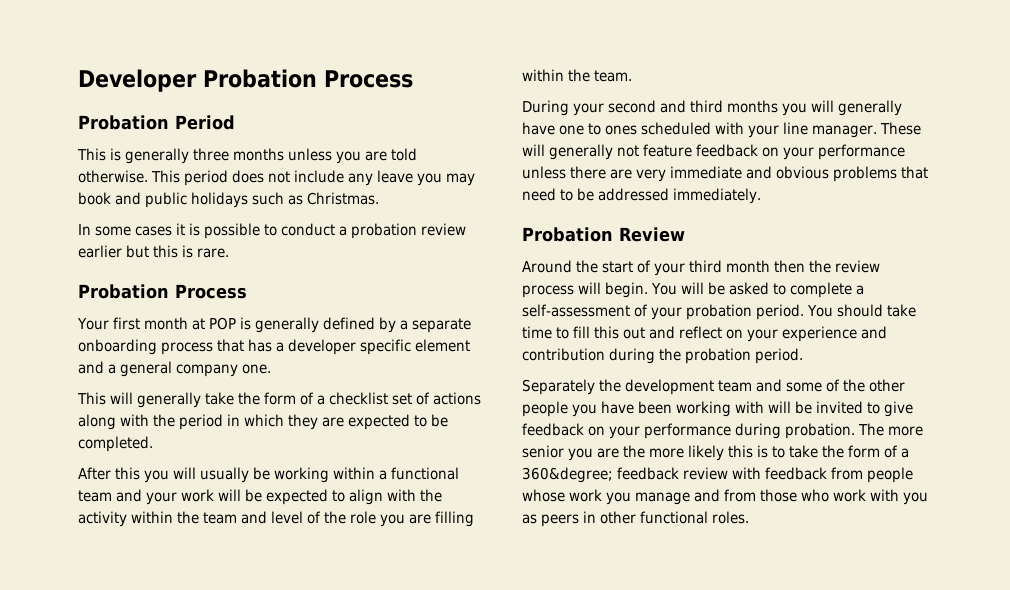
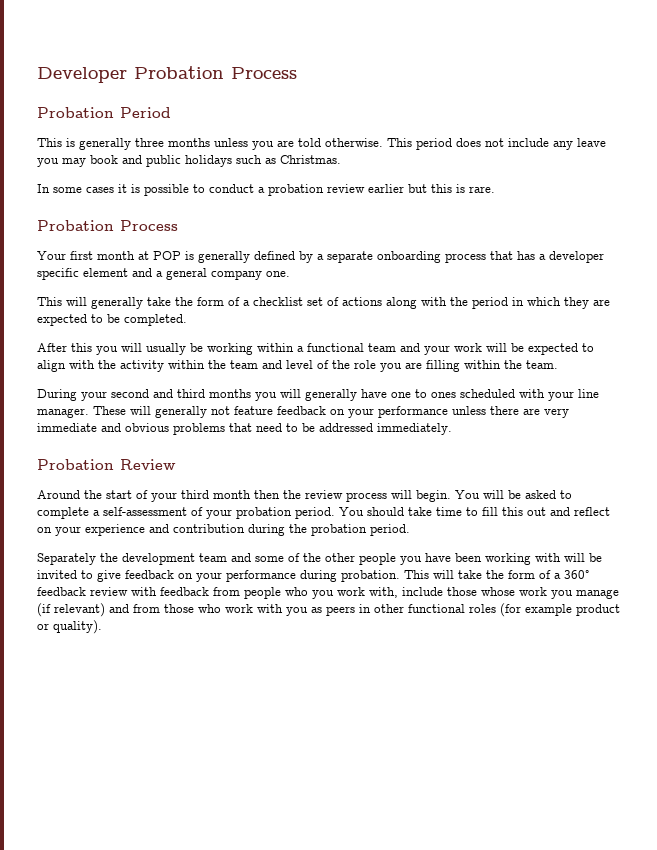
- The more senior you are the more likely this is to take the form of a 360&degree; feedback review with feedback from people whose work you manage and from those who work with you as peers in other functional roles.
+ This will take the form of a 360° feedback review with feedback from people who you work with, include those whose work you manage (if relevant) and from those who work with you as peers in other functional roles (for example product or quality).

